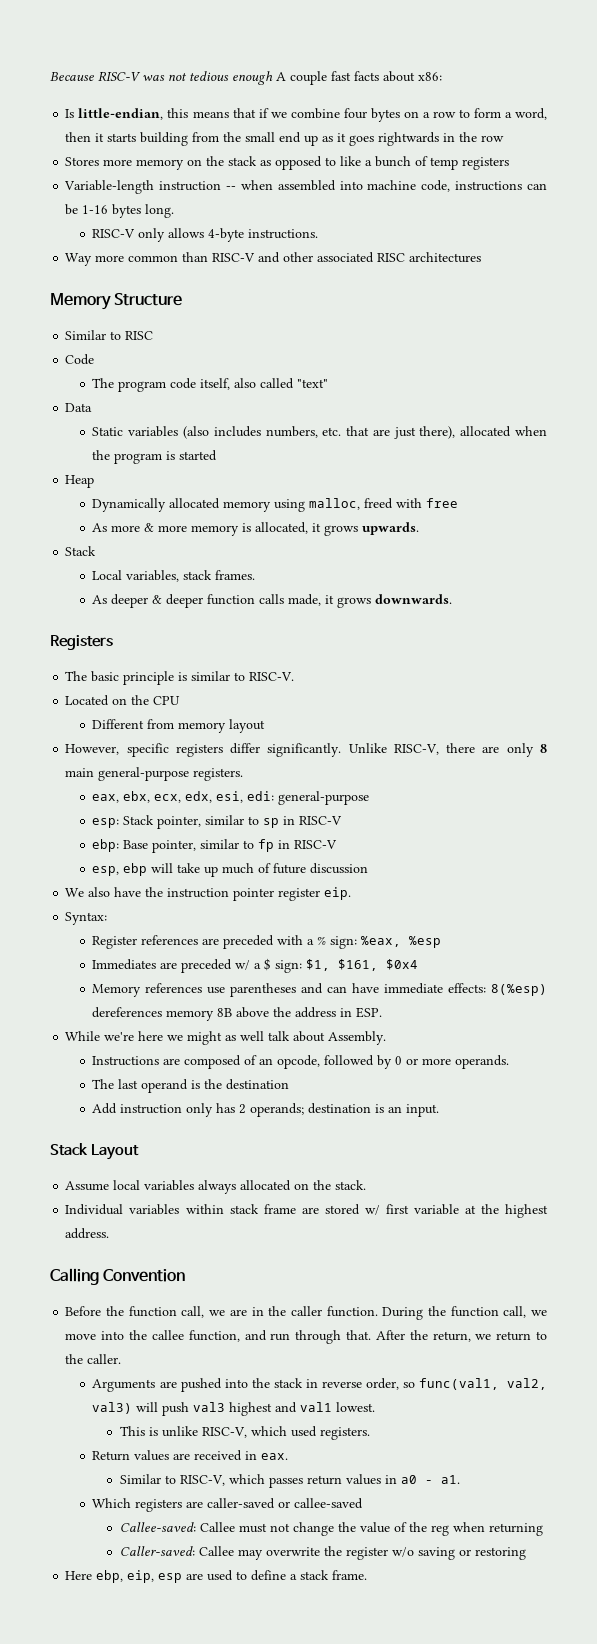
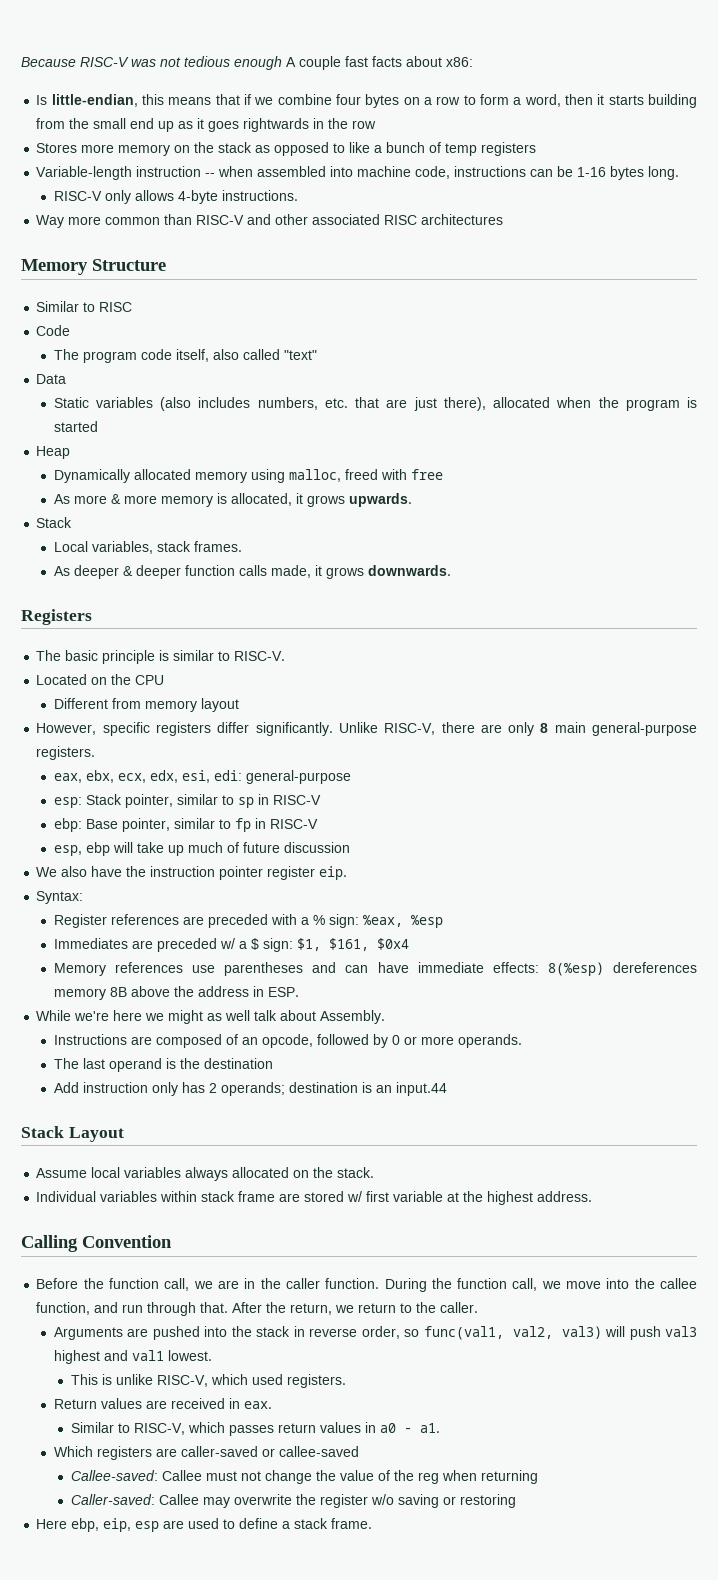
- Add instruction only has 2 operands; destination is an input.
+ Add instruction only has 2 operands; destination is an input.44

